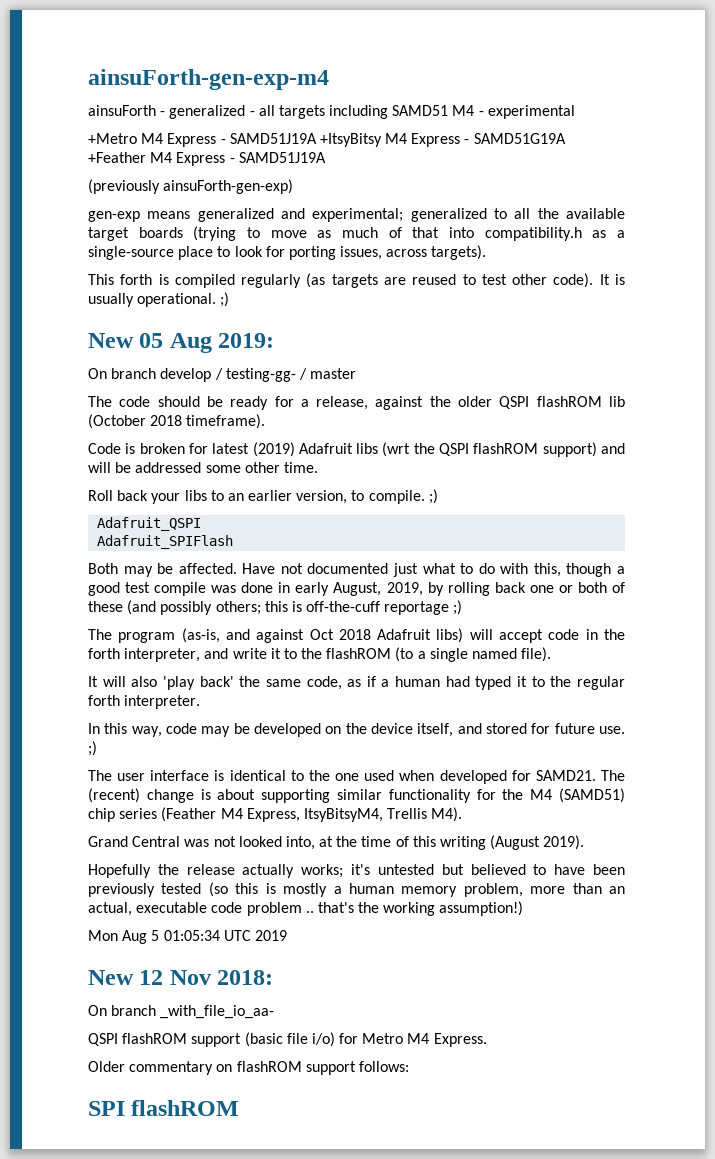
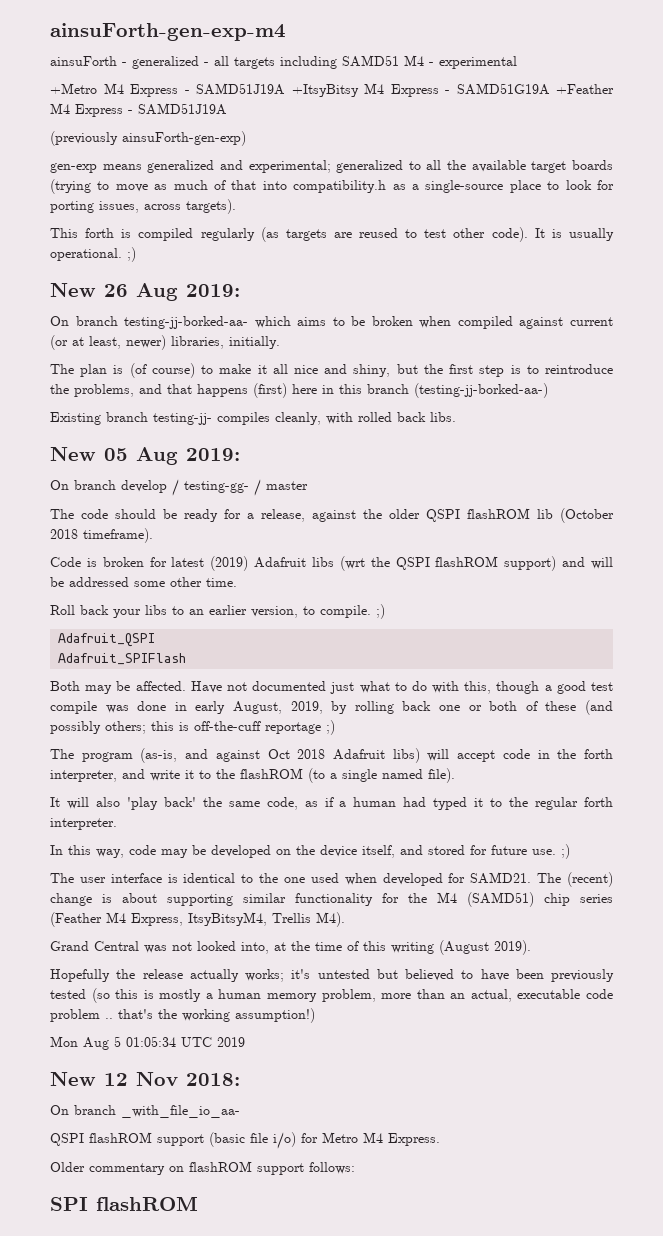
+ New 26 Aug 2019:
+ On branch testing-jj-borked-aa- which aims to be broken when compiled against current (or at least, newer) libraries, initially.
+ The plan is (of course) to make it all nice and shiny, but the first step is to reintroduce the problems, and that happens (first) here in this branch (testing-jj-borked-aa-)
+ Existing branch testing-jj- compiles cleanly, with rolled back libs.

